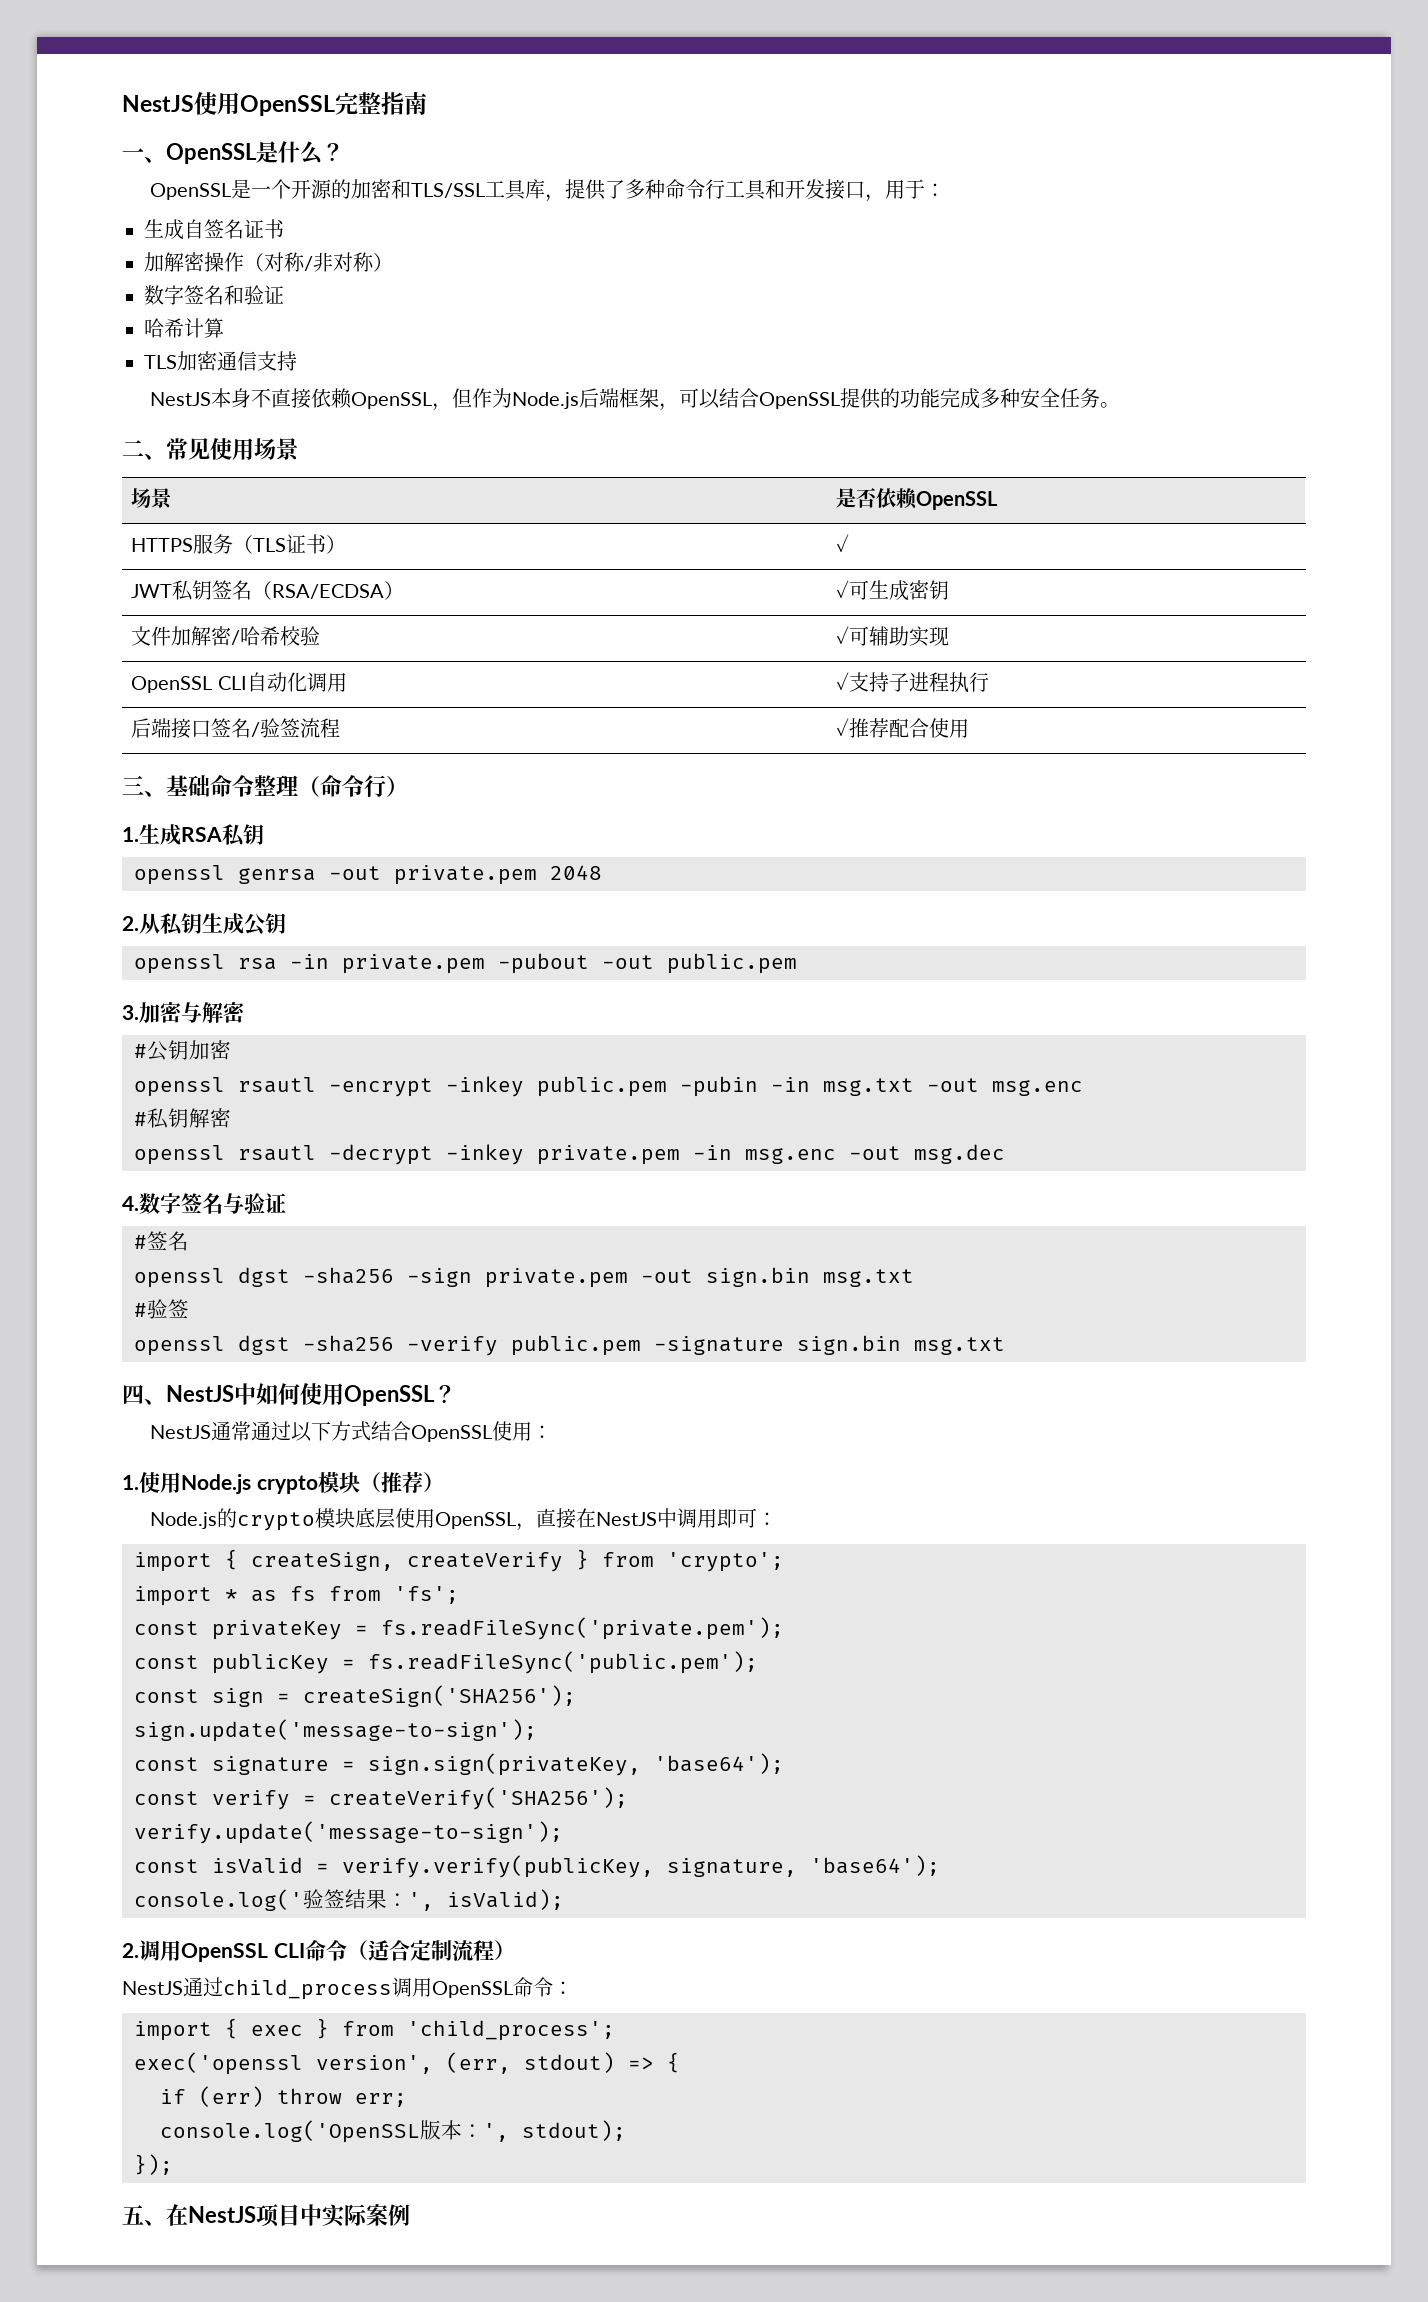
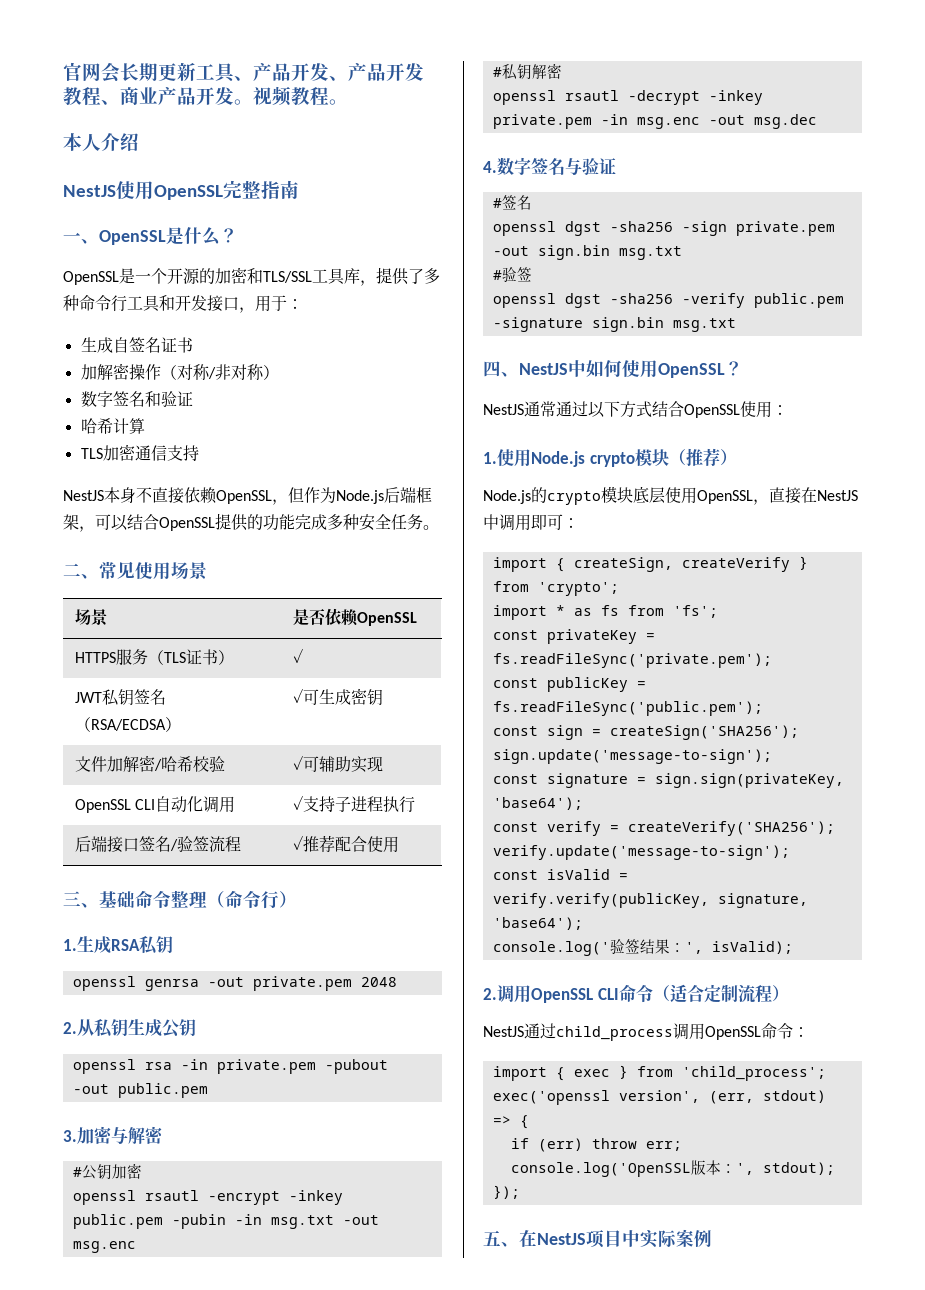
+ 官网会长期更新工具、产品开发、产品开发教程、商业产品开发。视频教程。
+ 本人介绍

